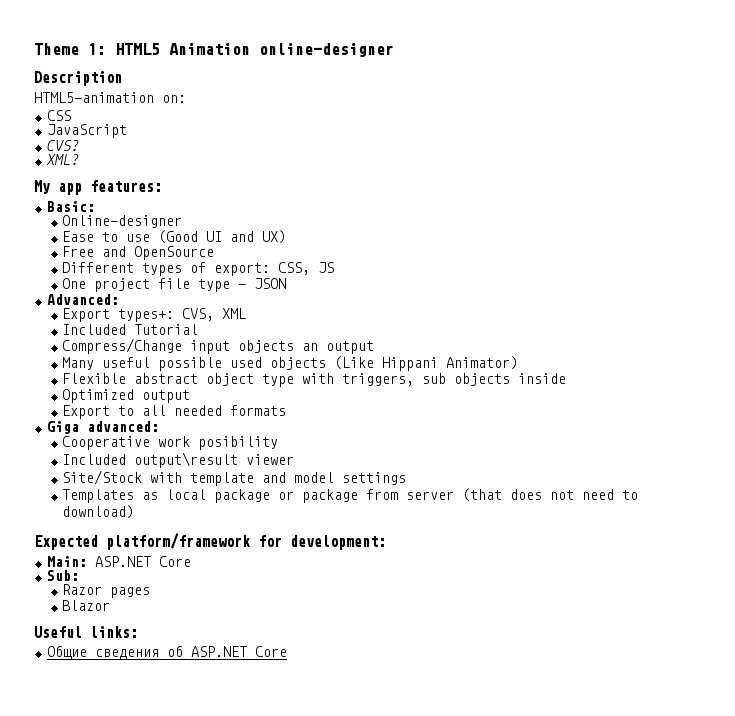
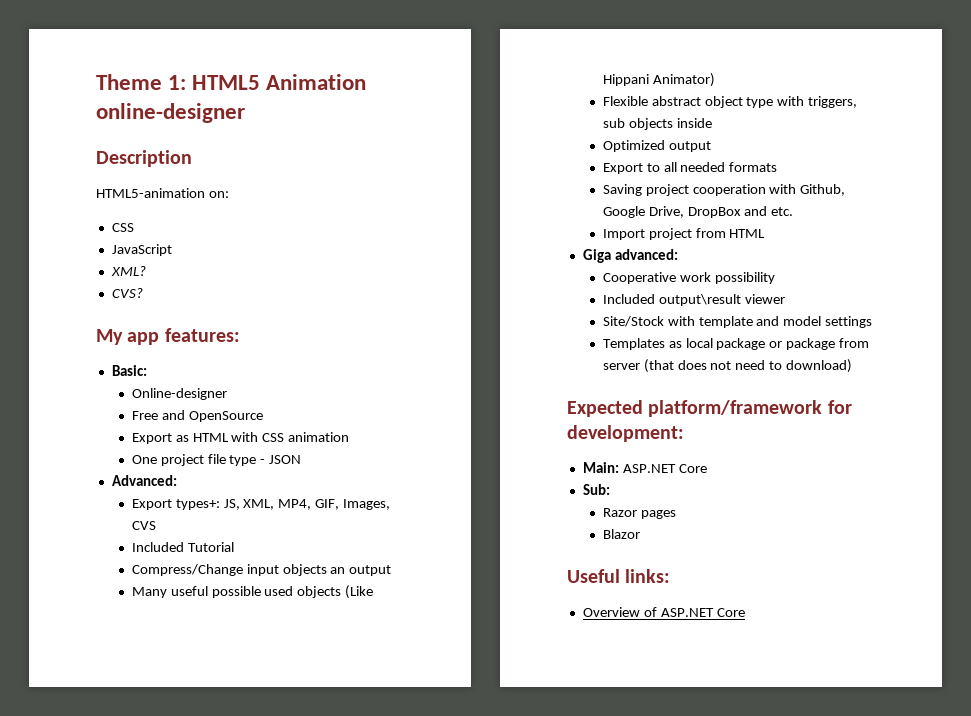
+ XML?
- XML?
- Ease to use (Good UI and UX)
  Free and OpenSource
- Different types of export: CSS, JS
+ Export as HTML with CSS animation
- Export types+: CVS, XML
+ Export types+: JS, XML, MP4, GIF, Images, CVS
+ Saving project cooperation with Github, Google Drive, DropBox and etc.
+ Import project from HTML
- Cooperative work posibility
+ Cooperative work possibility
- Общие сведения об ASP.NET Core
+ Overview of ASP.NET Core

